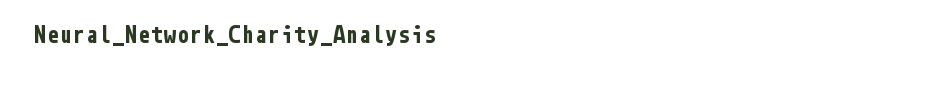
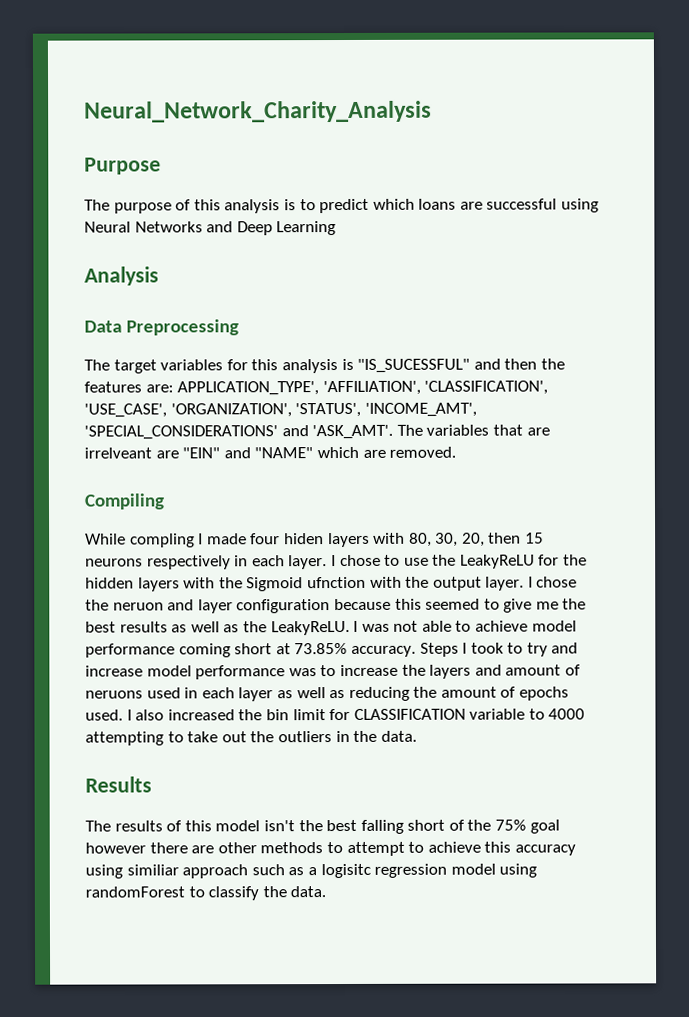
+ Purpose
+ The purpose of this analysis is to predict which loans are successful using Neural Networks and Deep Learning
+ Analysis
+ Data Preprocessing
+ The target variables for this analysis is "IS_SUCESSFUL" and then the features are: APPLICATION_TYPE', 'AFFILIATION', 'CLASSIFICATION', 'USE_CASE', 'ORGANIZATION', 'STATUS', 'INCOME_AMT', 'SPECIAL_CONSIDERATIONS' and 'ASK_AMT'. The variables that are irrelveant are "EIN" and "NAME" which are removed.
+ Compiling
+ While compling I made four hiden layers with 80, 30, 20, then 15 neurons respectively in each layer. I chose to use the LeakyReLU for the hidden layers with the Sigmoid ufnction with the output layer. I chose the neruon and layer configuration because this seemed to give me the best results as well as the LeakyReLU. I was not able to achieve model performance coming short at 73.85% accuracy. Steps I took to try and increase model performance was to increase the layers and amount of neruons used in each layer as well as reducing the amount of epochs used. I also increased the bin limit for CLASSIFICATION variable to 4000 attempting to take out the outliers in the data.
+ Results
+ The results of this model isn't the best falling short of the 75% goal however there are other methods to attempt to achieve this accuracy using similiar approach such as a logisitc regression model using randomForest to classify the data.

